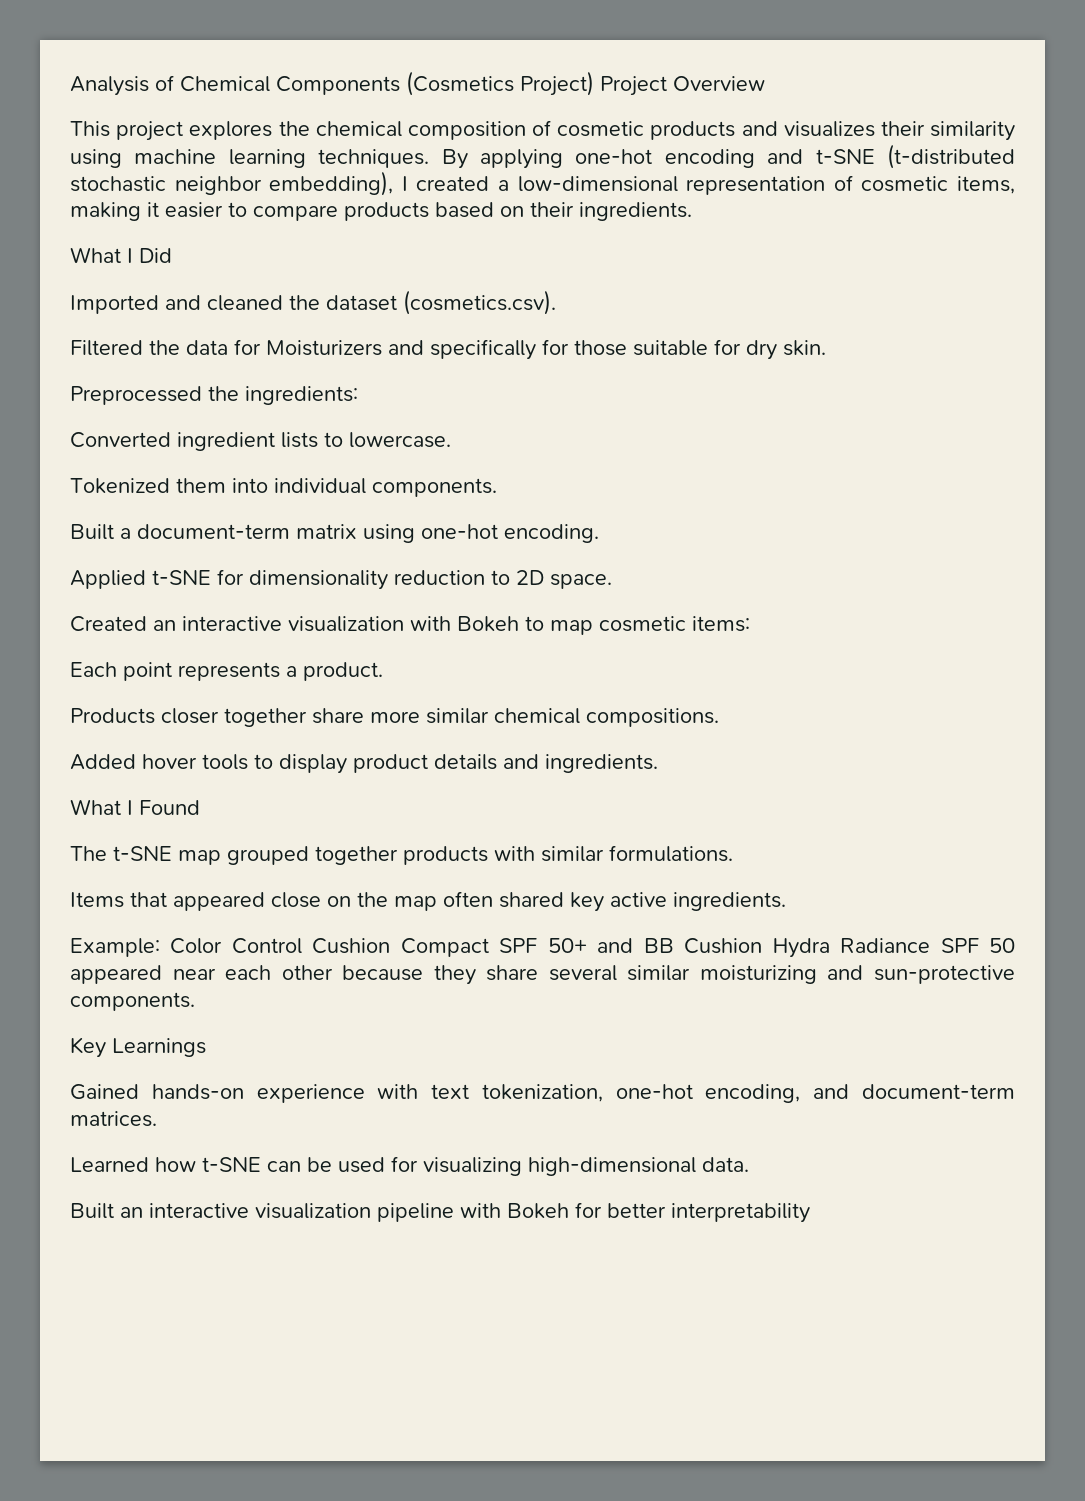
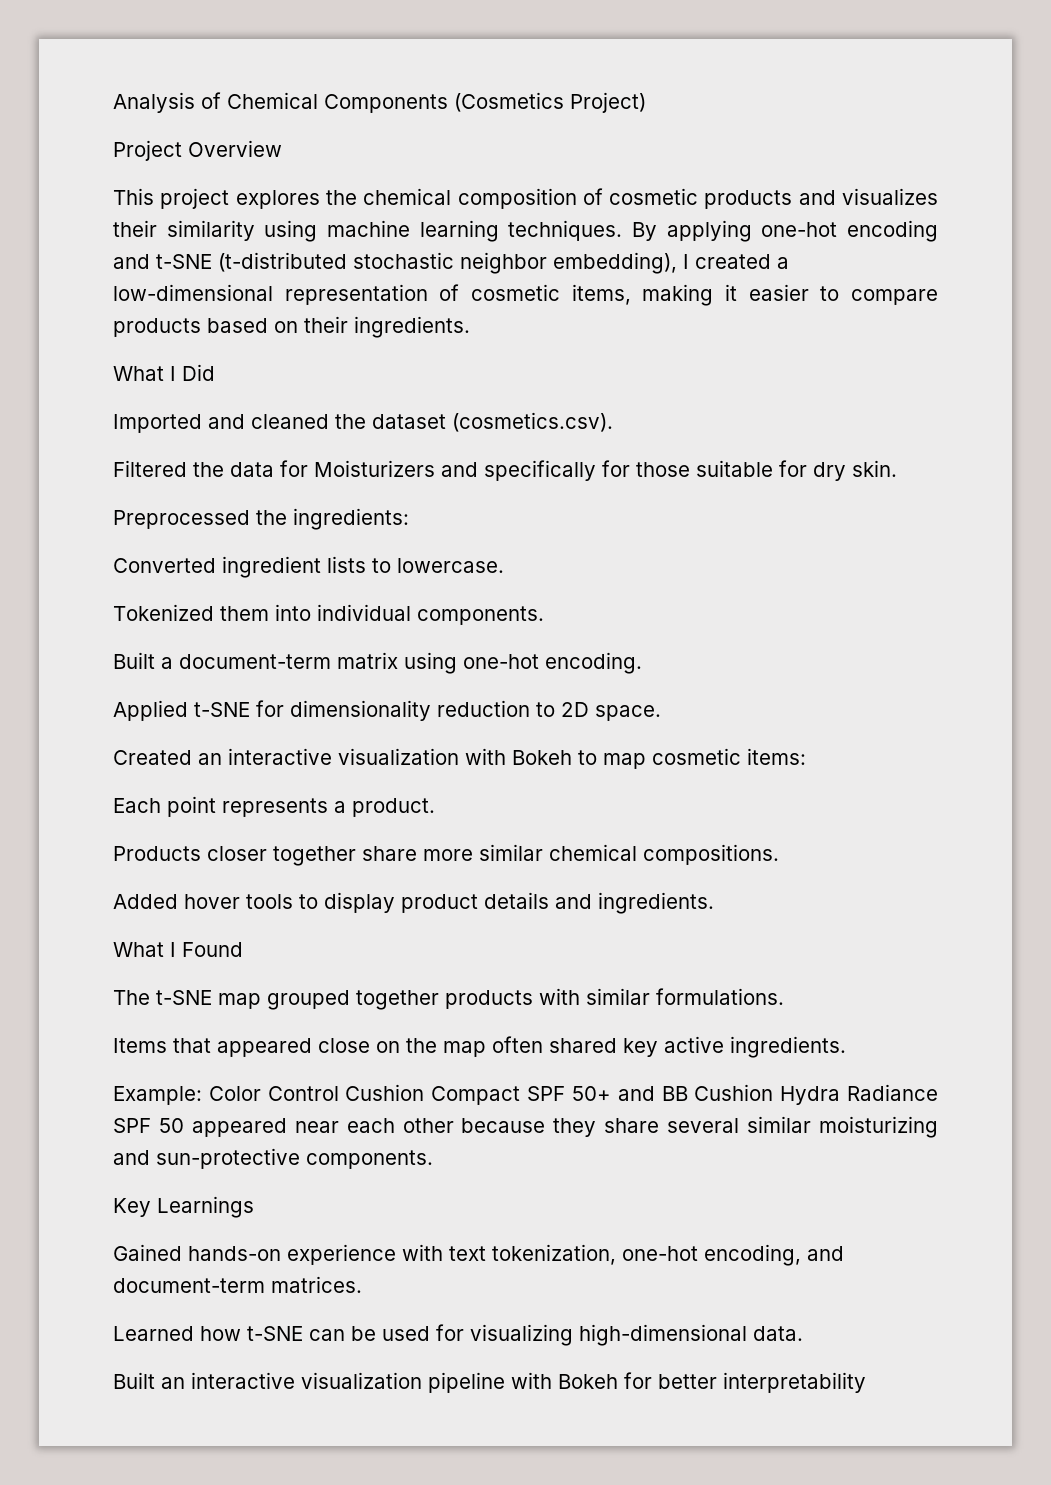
- Analysis of Chemical Components (Cosmetics Project) Project Overview
+ Analysis of Chemical Components (Cosmetics Project)
+ Project Overview

